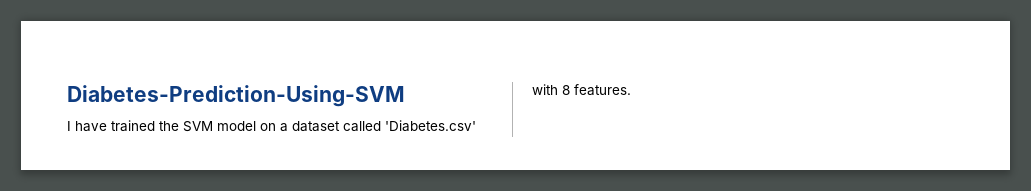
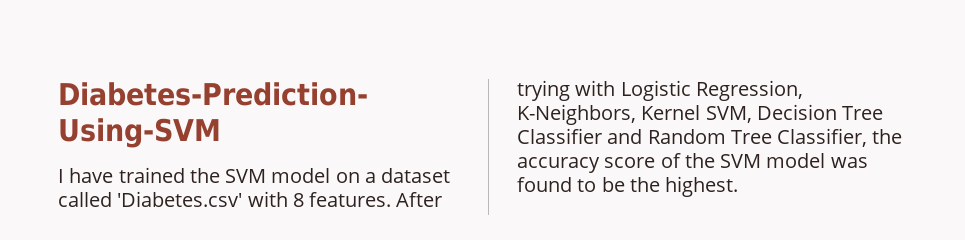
+ After trying with Logistic Regression, K-Neighbors, Kernel SVM, Decision Tree Classifier and Random Tree Classifier, the accuracy score of the SVM model was found to be the highest.

